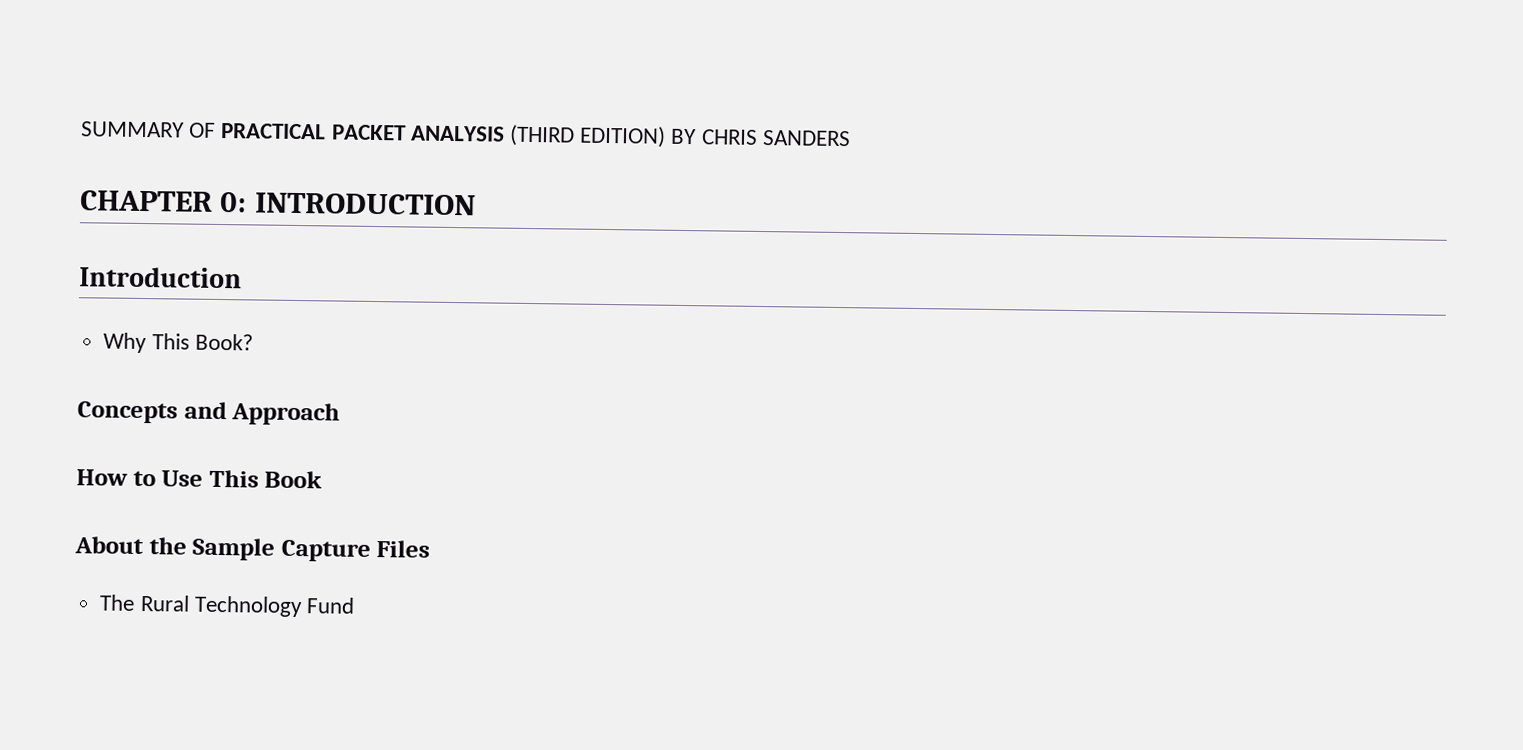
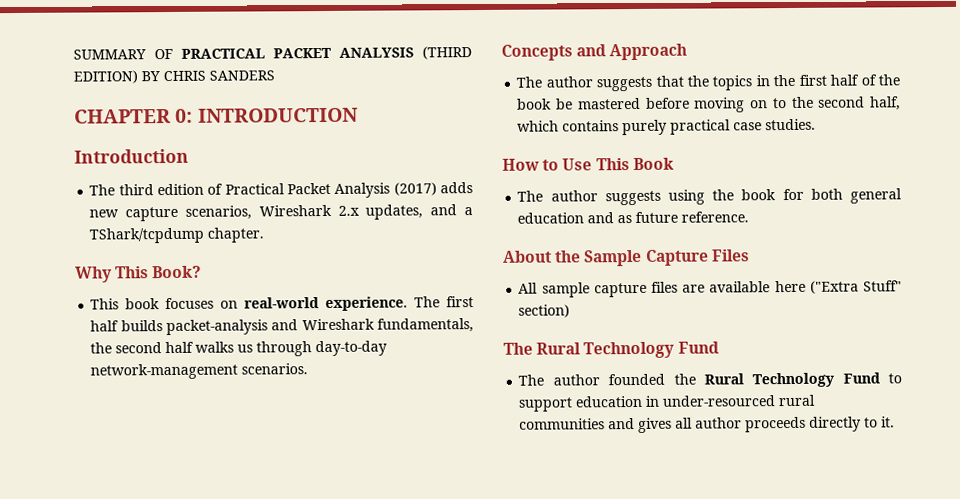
+ The third edition of Practical Packet Analysis (2017) adds new capture scenarios, Wireshark 2.x updates, and a TShark/tcpdump chapter.
  Why This Book?
+ This book focuses on real-world experience. The first half builds packet-analysis and Wireshark fundamentals, the second half walks us through day-to-day network-management scenarios.
  Concepts and Approach
+ The author suggests that the topics in the first half of the book be mastered before moving on to the second half, which contains purely practical case studies.
+ The author suggests using the book for both general education and as future reference.
+ All sample capture files are available here ("Extra Stuff" section)
  The Rural Technology Fund
+ The author founded the Rural Technology Fund to support education in under-resourced rural communities and gives all author proceeds directly to it.

